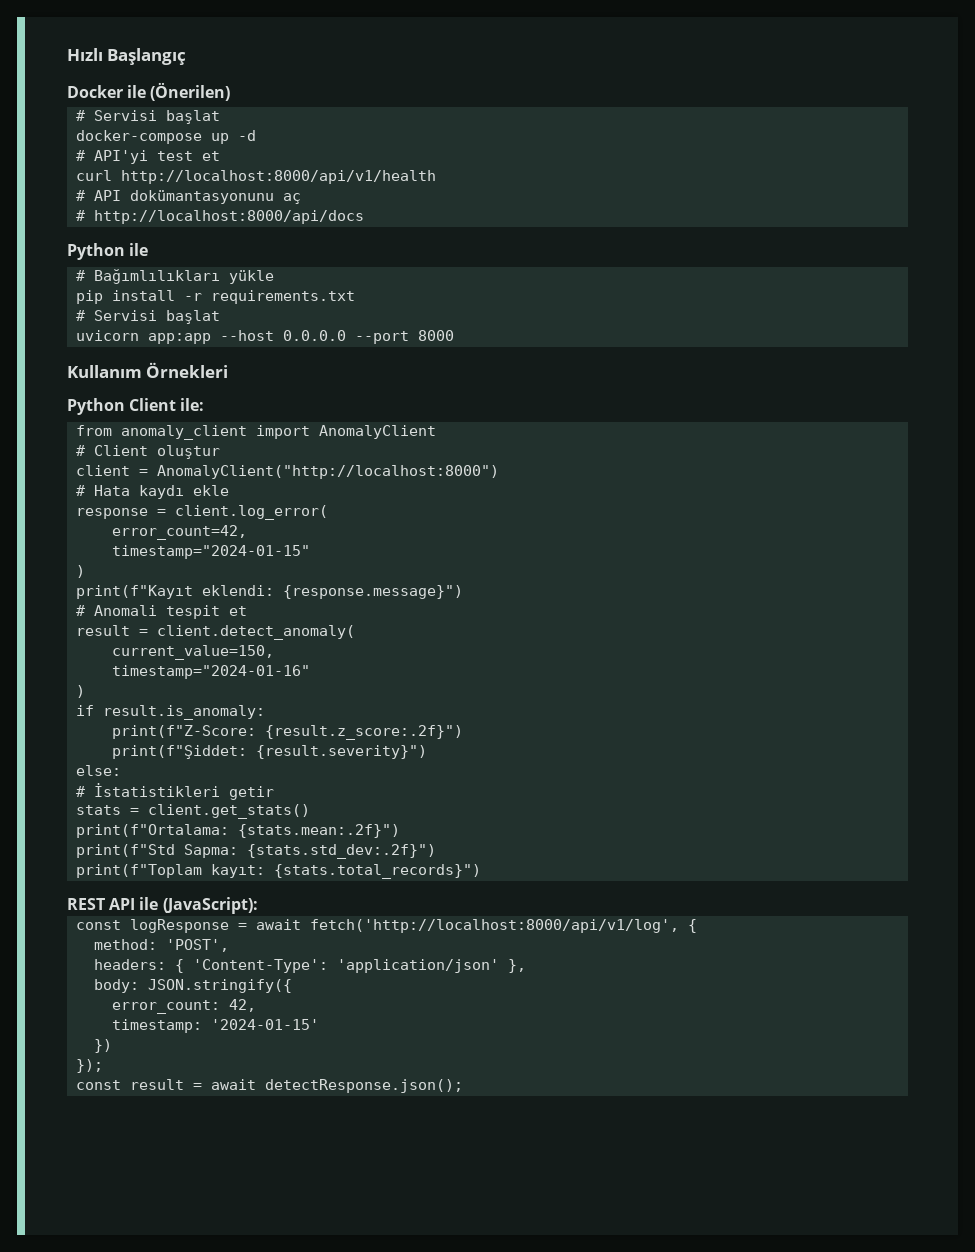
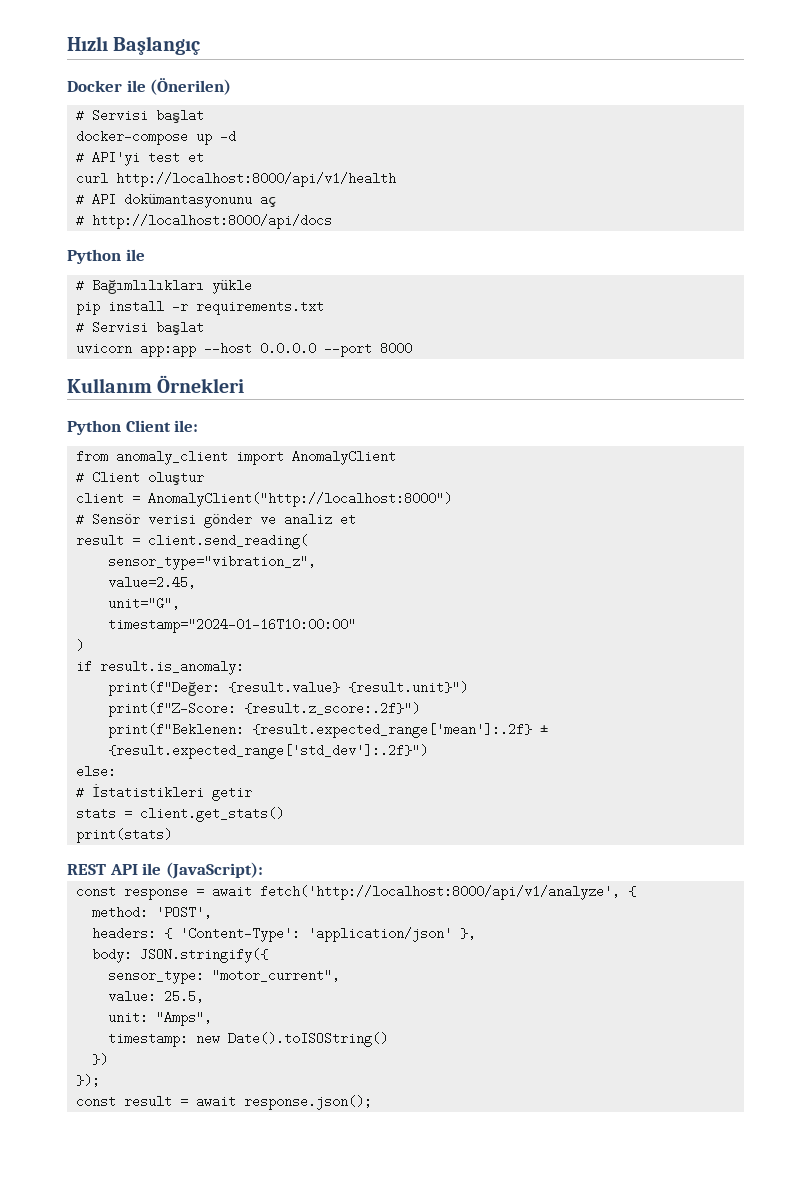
- # Hata kaydı ekle
- response = client.log_error(
- error_count=42,
- timestamp="2024-01-15"
- )
- print(f"Kayıt eklendi: {response.message}")
- # Anomali tespit et
- result = client.detect_anomaly(
- current_value=150,
- timestamp="2024-01-16"
+ # Sensör verisi gönder ve analiz et
+ result = client.send_reading(
+ sensor_type="vibration_z",
+ value=2.45,
+ unit="G",
+ timestamp="2024-01-16T10:00:00"
+ print(f"Değer: {result.value} {result.unit}")
- print(f"Şiddet: {result.severity}")
+ print(f"Beklenen: {result.expected_range['mean']:.2f} ± {result.expected_range['std_dev']:.2f}")
- print(f"Ortalama: {stats.mean:.2f}")
- print(f"Std Sapma: {stats.std_dev:.2f}")
- print(f"Toplam kayıt: {stats.total_records}")
+ print(stats)
- const logResponse = await fetch('http://localhost:8000/api/v1/log', {
+ const response = await fetch('http://localhost:8000/api/v1/analyze', {
- error_count: 42,
+ sensor_type: "motor_current",
+ value: 25.5,
+ unit: "Amps",
- timestamp: '2024-01-15'
+ timestamp: new Date().toISOString()
- const result = await detectResponse.json();
+ const result = await response.json();

